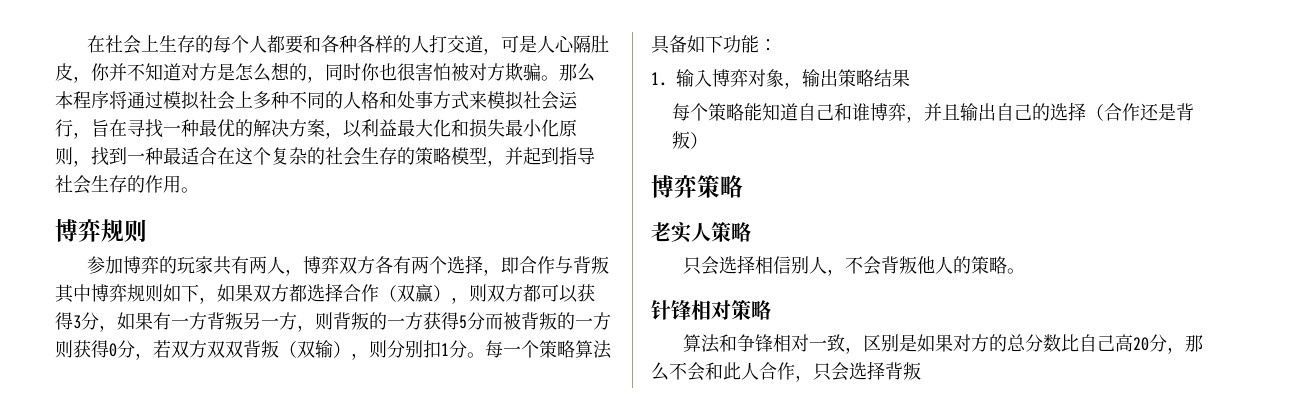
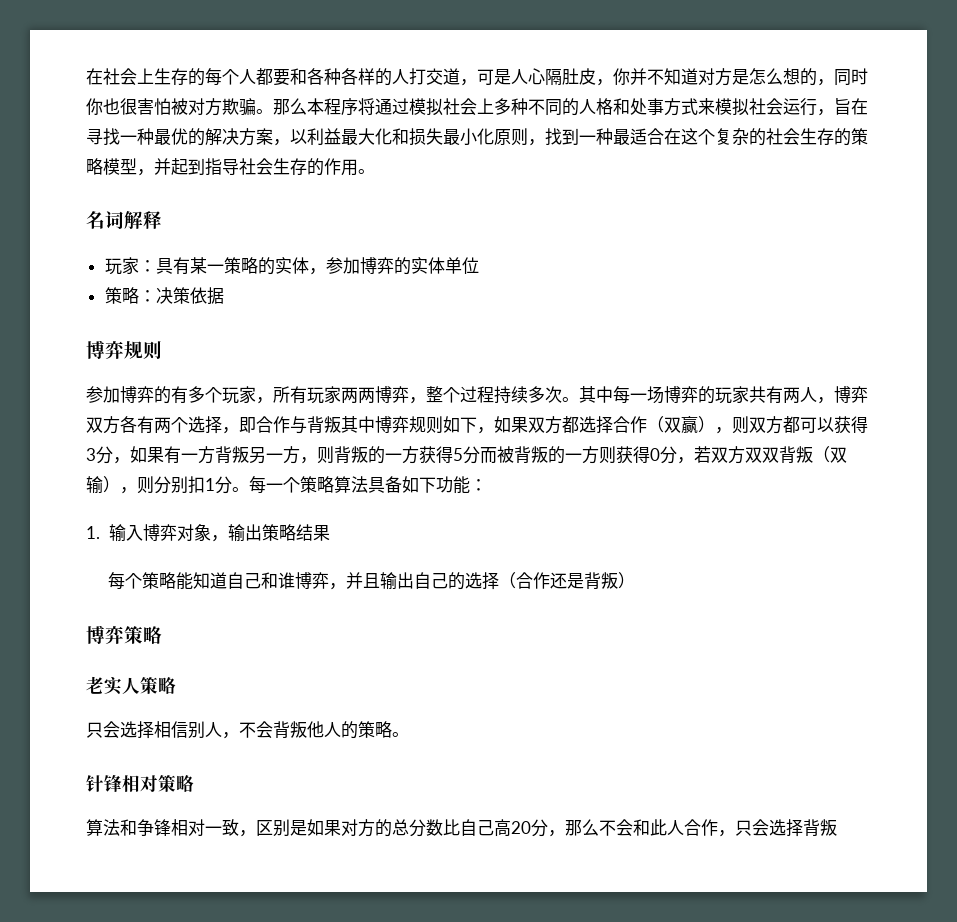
+ 名词解释
+ 玩家：具有某一策略的实体，参加博弈的实体单位
+ 策略：决策依据
- 参加博弈的玩家共有两人，博弈双方各有两个选择，即合作与背叛其中博弈规则如下，如果双方都选择合作（双赢），则双方都可以获得3分，如果有一方背叛另一方，则背叛的一方获得5分而被背叛的一方则获得0分，若双方双双背叛（双输），则分别扣1分。
+ 参加博弈的有多个玩家，所有玩家两两博弈，整个过程持续多次。其中每一场博弈的玩家共有两人，博弈双方各有两个选择，即合作与背叛其中博弈规则如下，如果双方都选择合作（双赢），则双方都可以获得3分，如果有一方背叛另一方，则背叛的一方获得5分而被背叛的一方则获得0分，若双方双双背叛（双输），则分别扣1分。

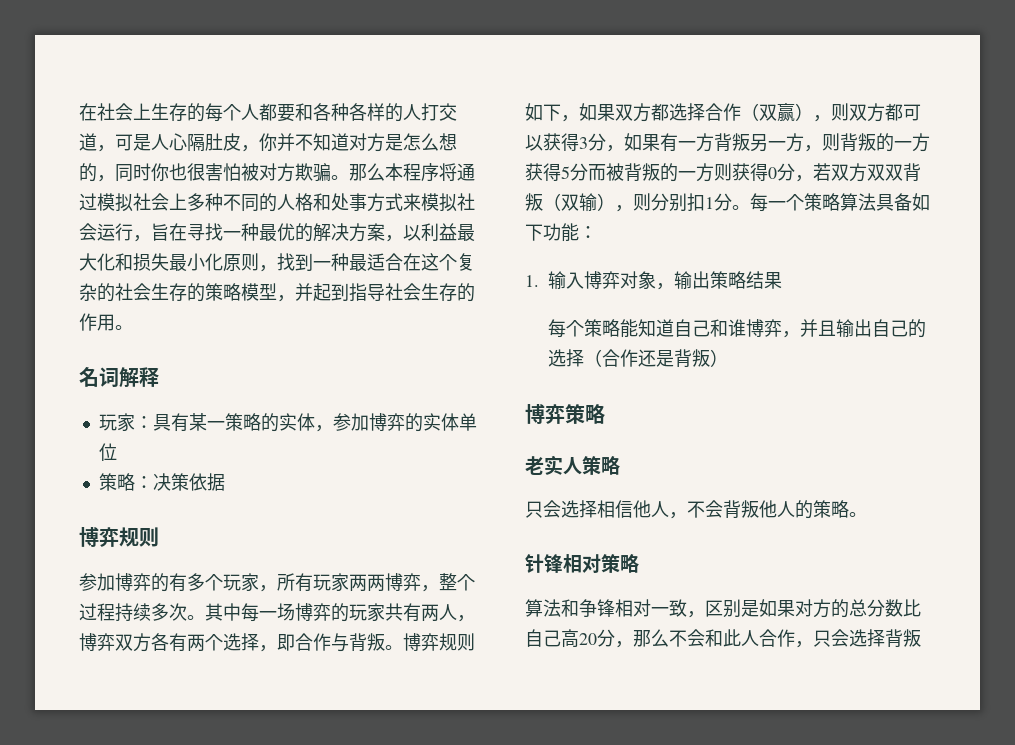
- 其中每一场博弈的玩家共有两人，博弈双方各有两个选择，即合作与背叛其中博弈规则如下，如果双方都选择合作（双赢），则双方都可以获得3分，如果有一方背叛另一方，则背叛的一方获得5分而被背叛的一方则获得0分，若双方双双背叛（双输），则分别扣1分。
+ 其中每一场博弈的玩家共有两人，博弈双方各有两个选择，即合作与背叛。博弈规则如下，如果双方都选择合作（双赢），则双方都可以获得3分，如果有一方背叛另一方，则背叛的一方获得5分而被背叛的一方则获得0分，若双方双双背叛（双输），则分别扣1分。
- 只会选择相信别人，不会背叛他人的策略。
+ 只会选择相信他人，不会背叛他人的策略。

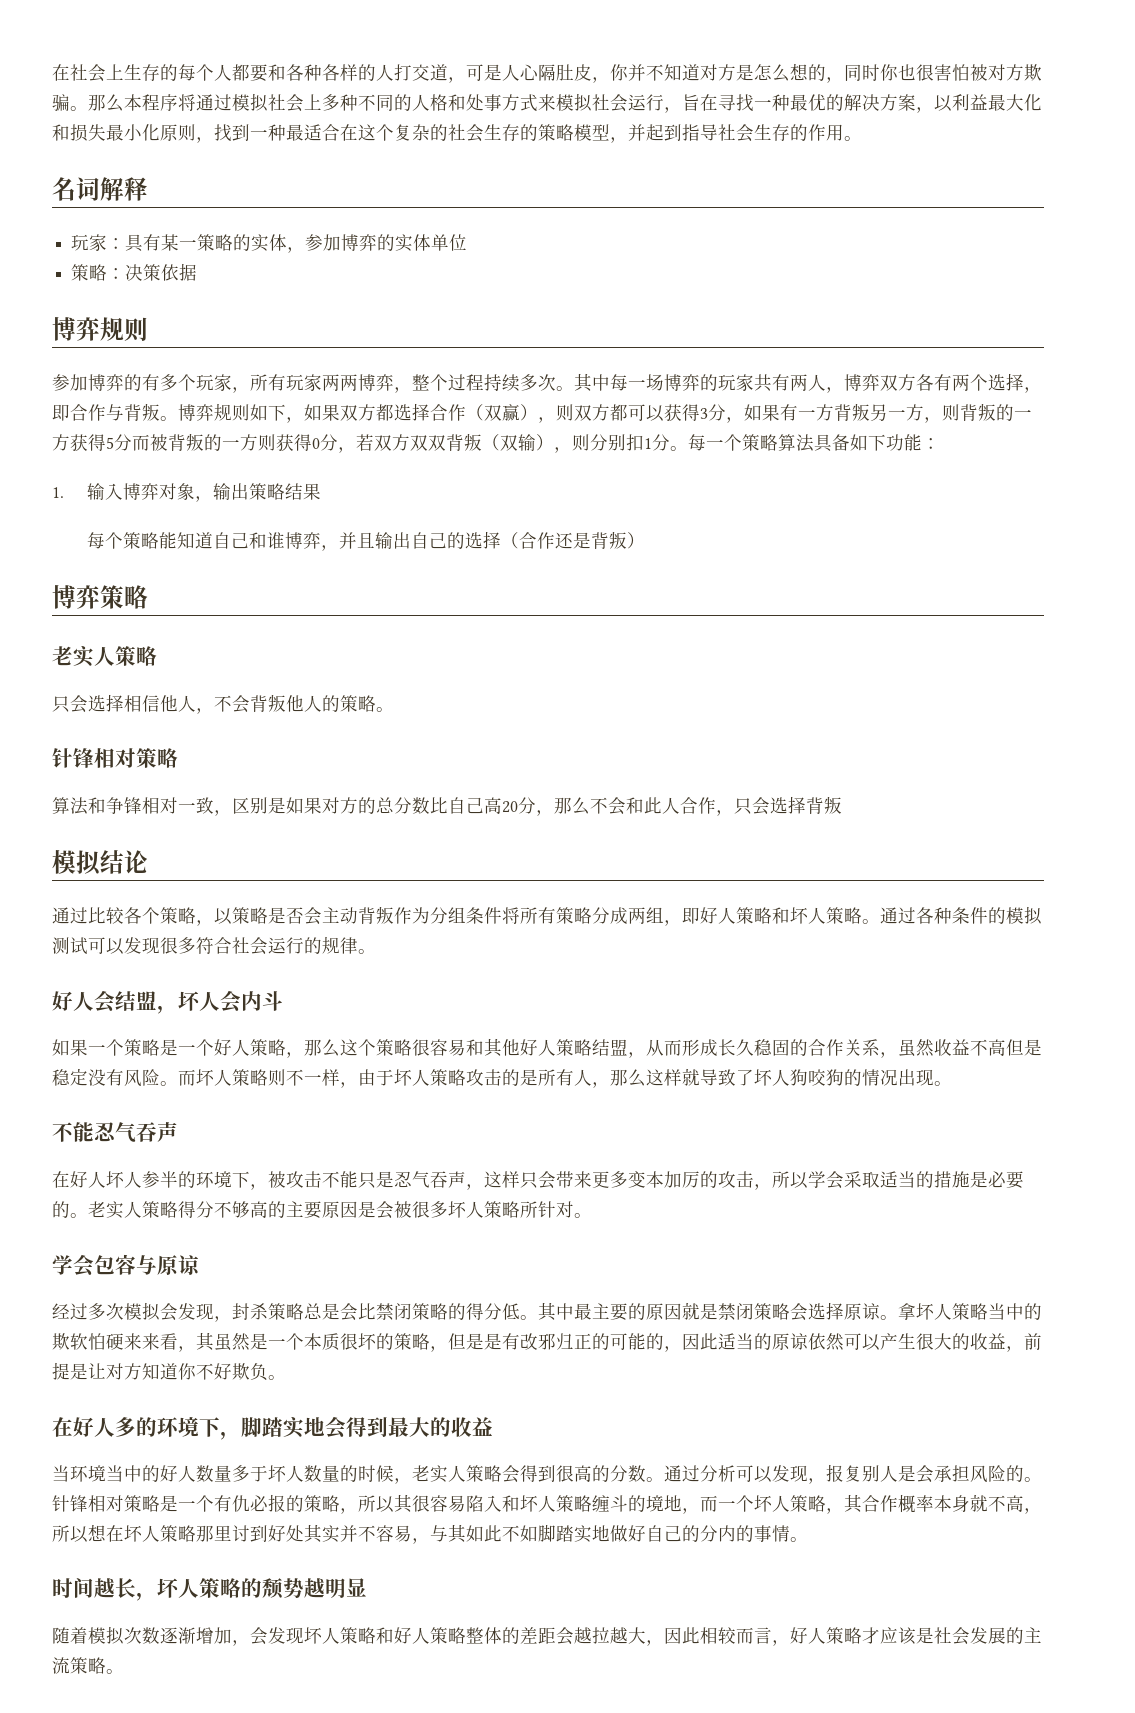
+ 模拟结论
+ 通过比较各个策略，以策略是否会主动背叛作为分组条件将所有策略分成两组，即好人策略和坏人策略。通过各种条件的模拟测试可以发现很多符合社会运行的规律。
+ 好人会结盟，坏人会内斗
+ 如果一个策略是一个好人策略，那么这个策略很容易和其他好人策略结盟，从而形成长久稳固的合作关系，虽然收益不高但是稳定没有风险。而坏人策略则不一样，由于坏人策略攻击的是所有人，那么这样就导致了坏人狗咬狗的情况出现。
+ 不能忍气吞声
+ 在好人坏人参半的环境下，被攻击不能只是忍气吞声，这样只会带来更多变本加厉的攻击，所以学会采取适当的措施是必要的。老实人策略得分不够高的主要原因是会被很多坏人策略所针对。
+ 学会包容与原谅
+ 经过多次模拟会发现，封杀策略总是会比禁闭策略的得分低。其中最主要的原因就是禁闭策略会选择原谅。拿坏人策略当中的欺软怕硬来来看，其虽然是一个本质很坏的策略，但是是有改邪归正的可能的，因此适当的原谅依然可以产生很大的收益，前提是让对方知道你不好欺负。
+ 在好人多的环境下，脚踏实地会得到最大的收益
+ 当环境当中的好人数量多于坏人数量的时候，老实人策略会得到很高的分数。通过分析可以发现，报复别人是会承担风险的。针锋相对策略是一个有仇必报的策略，所以其很容易陷入和坏人策略缠斗的境地，而一个坏人策略，其合作概率本身就不高，所以想在坏人策略那里讨到好处其实并不容易，与其如此不如脚踏实地做好自己的分内的事情。
+ 时间越长，坏人策略的颓势越明显
+ 随着模拟次数逐渐增加，会发现坏人策略和好人策略整体的差距会越拉越大，因此相较而言，好人策略才应该是社会发展的主流策略。

